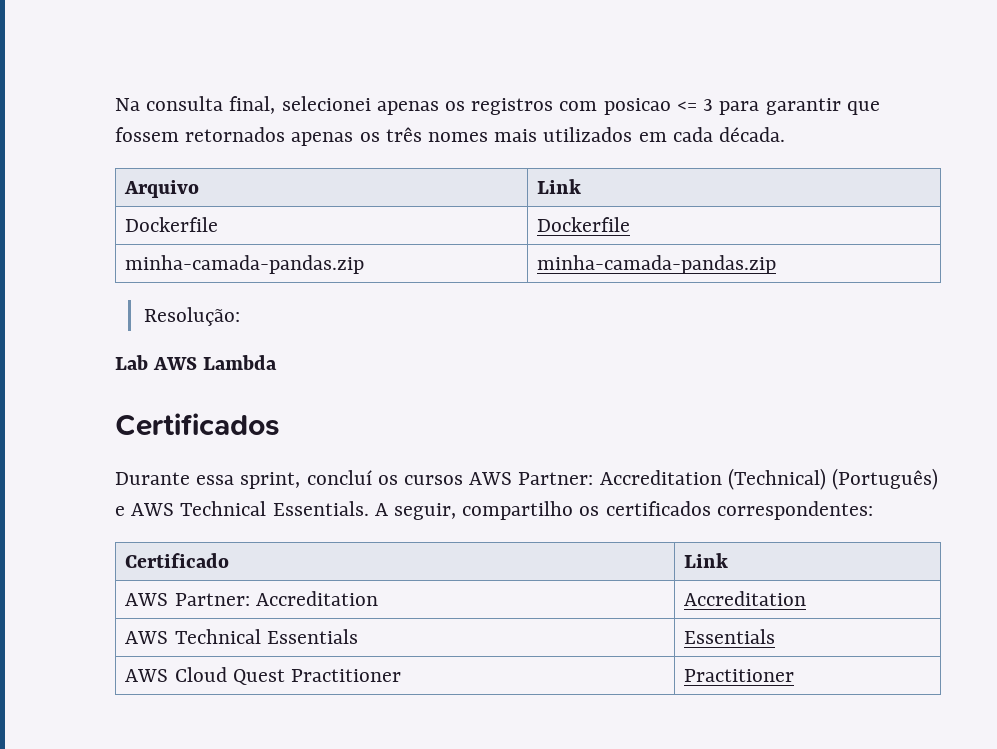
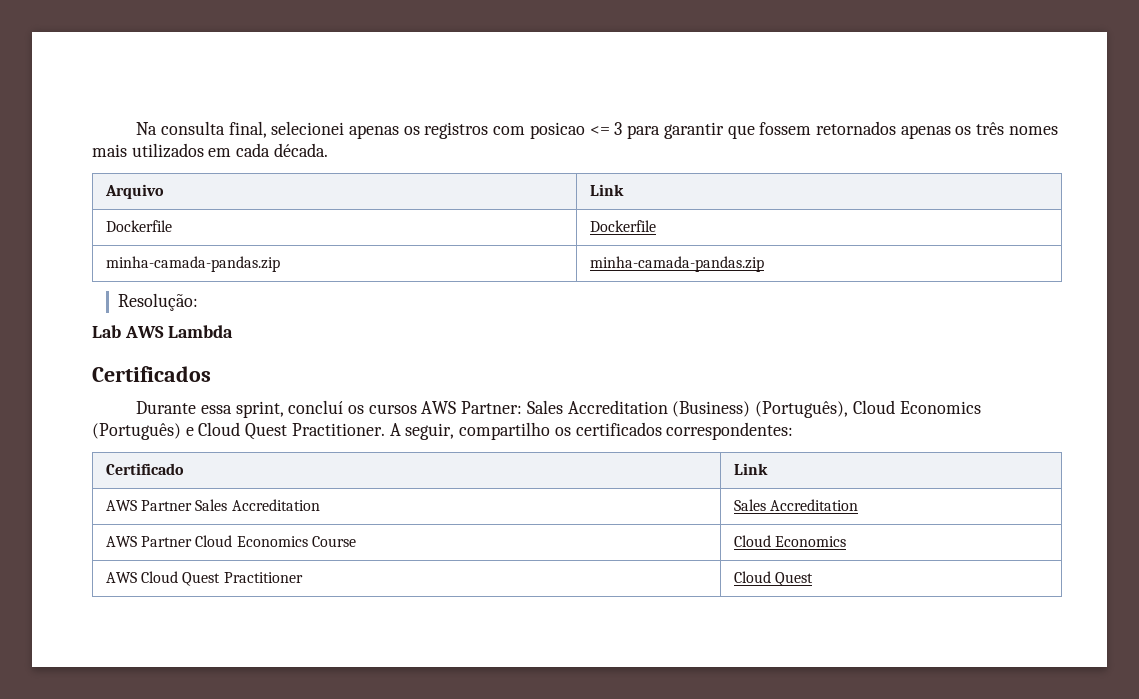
- Durante essa sprint, concluí os cursos AWS Partner: Accreditation (Technical) (Português) e AWS Technical Essentials.
+ Durante essa sprint, concluí os cursos AWS Partner: Sales Accreditation (Business) (Português), Cloud Economics (Português) e Cloud Quest Practitioner.
- AWS Partner: Accreditation | Accreditation
+ AWS Partner Sales Accreditation | Sales Accreditation
- AWS Technical Essentials | Essentials
+ AWS Partner Cloud Economics Course | Cloud Economics
- AWS Cloud Quest Practitioner | Practitioner
+ AWS Cloud Quest Practitioner | Cloud Quest

